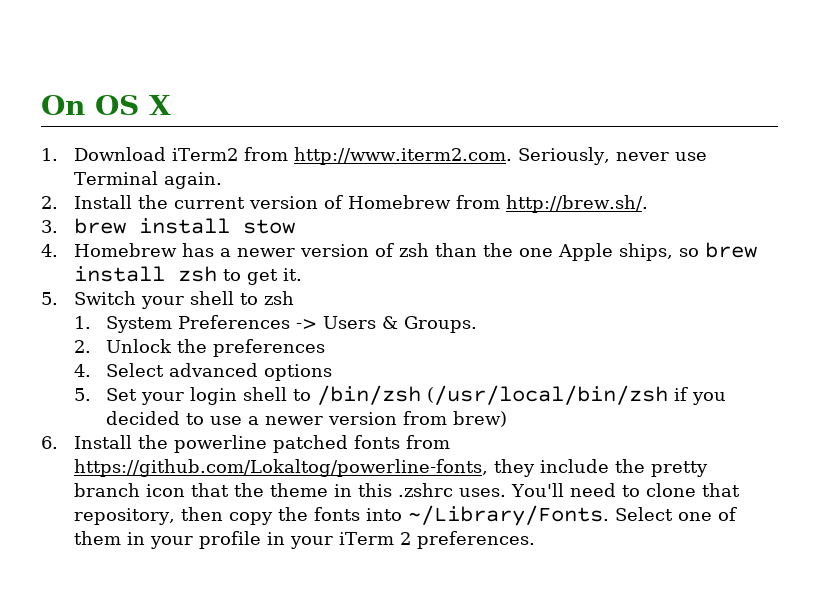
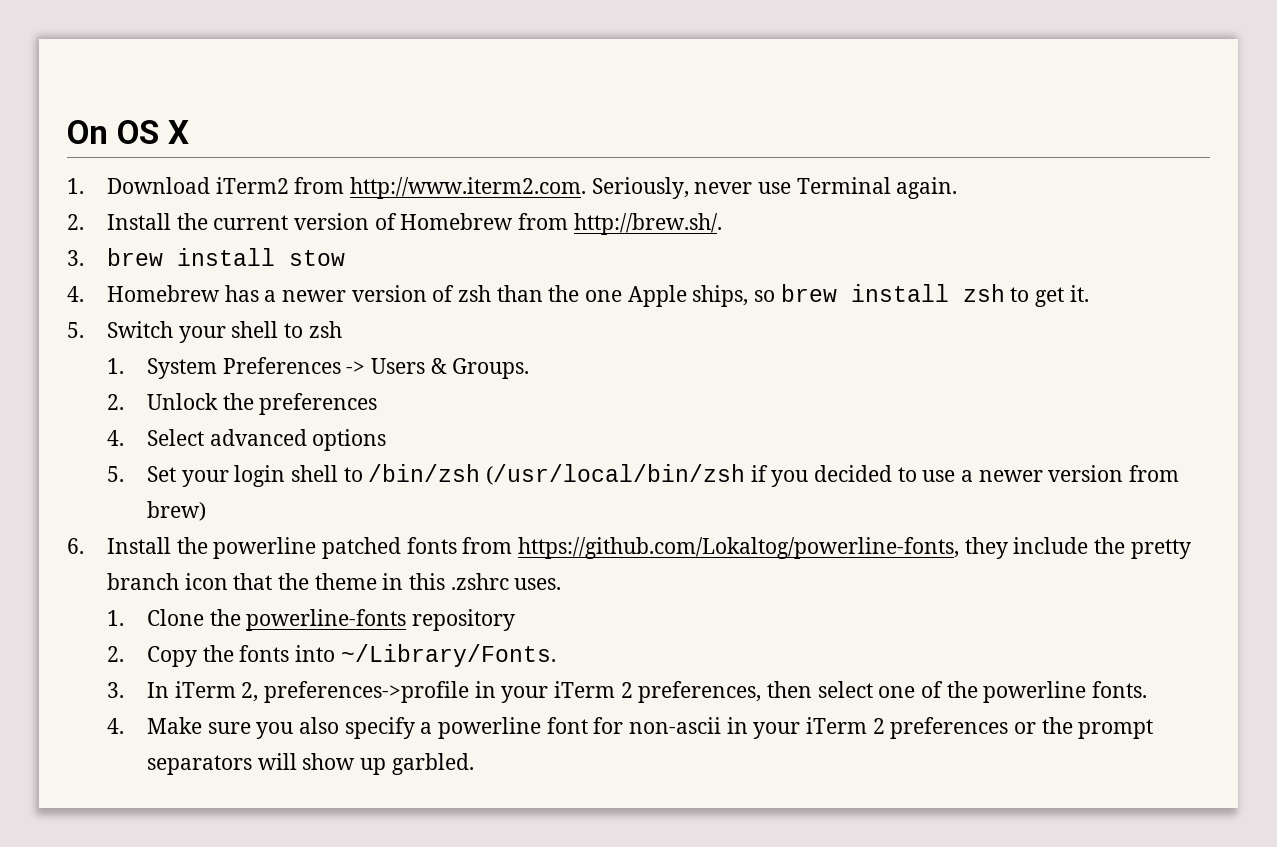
- 6. Install the powerline patched fonts from https://github.com/Lokaltog/powerline-fonts, they include the pretty branch icon that the theme in this .zshrc uses. You'll need to clone that repository, then copy the fonts into ~/Library/Fonts. Select one of them in your profile in your iTerm 2 preferences.
+ 6. Install the powerline patched fonts from https://github.com/Lokaltog/powerline-fonts, they include the pretty branch icon that the theme in this .zshrc uses.
+ 1. Clone the powerline-fonts repository
+ 2. Copy the fonts into ~/Library/Fonts.
+ 3. In iTerm 2, preferences->profile in your iTerm 2 preferences, then select one of the powerline fonts.
+ 4. Make sure you also specify a powerline font for non-ascii in your iTerm 2 preferences or the prompt separators will show up garbled.

